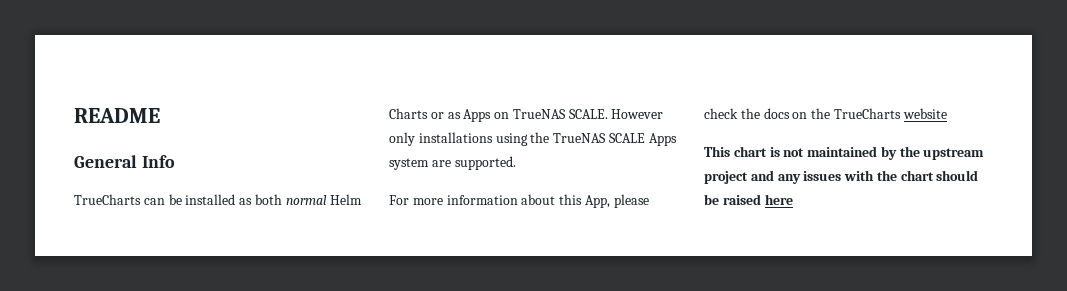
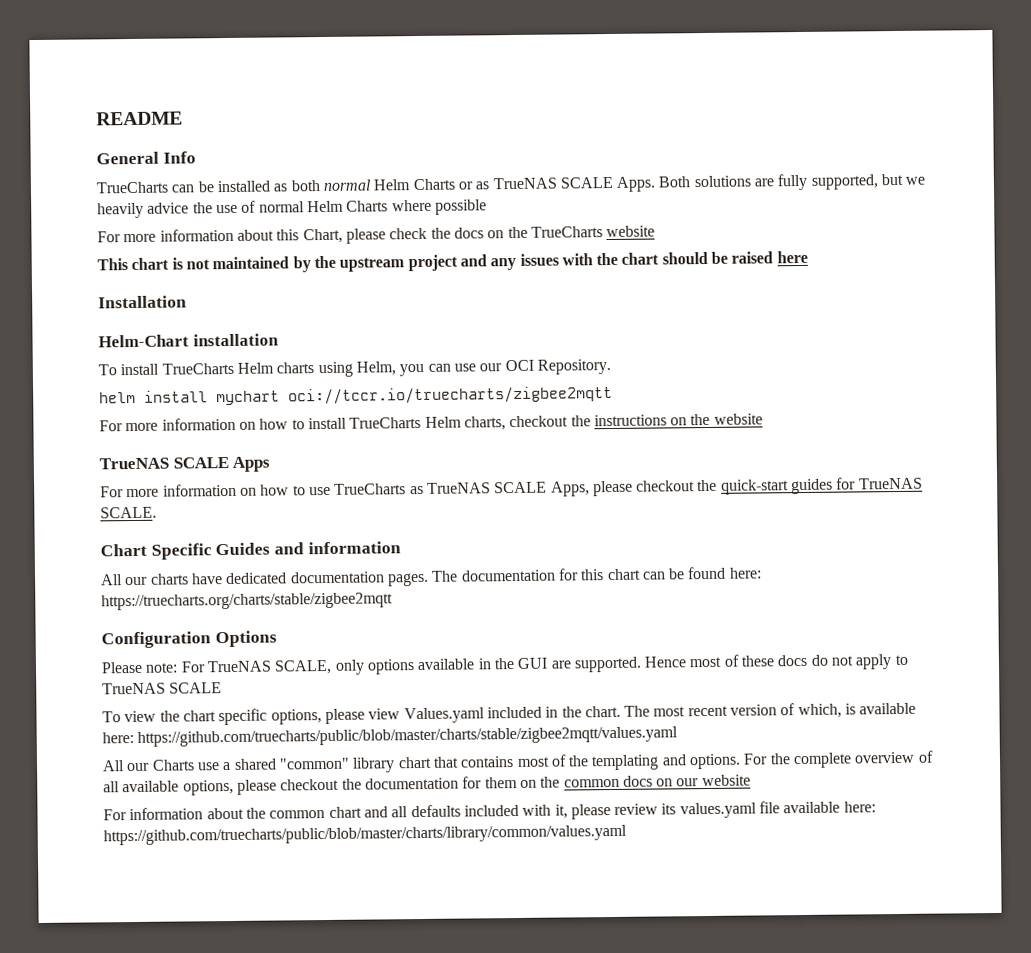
- TrueCharts can be installed as both normal Helm Charts or as Apps on TrueNAS SCALE. However only installations using the TrueNAS SCALE Apps system are supported.
+ TrueCharts can be installed as both normal Helm Charts or as TrueNAS SCALE Apps. Both solutions are fully supported, but we heavily advice the use of normal Helm Charts where possible
- For more information about this App, please check the docs on the TrueCharts website
+ For more information about this Chart, please check the docs on the TrueCharts website
+ Installation
+ Helm-Chart installation
+ To install TrueCharts Helm charts using Helm, you can use our OCI Repository.
+ helm install mychart oci://tccr.io/truecharts/zigbee2mqtt
+ For more information on how to install TrueCharts Helm charts, checkout the instructions on the website
+ TrueNAS SCALE Apps
+ For more information on how to use TrueCharts as TrueNAS SCALE Apps, please checkout the quick-start guides for TrueNAS SCALE.
+ Chart Specific Guides and information
+ All our charts have dedicated documentation pages. The documentation for this chart can be found here: https://truecharts.org/charts/stable/zigbee2mqtt
+ Configuration Options
+ Please note: For TrueNAS SCALE, only options available in the GUI are supported. Hence most of these docs do not apply to TrueNAS SCALE
+ To view the chart specific options, please view Values.yaml included in the chart. The most recent version of which, is available here: https://github.com/truecharts/public/blob/master/charts/stable/zigbee2mqtt/values.yaml
+ All our Charts use a shared "common" library chart that contains most of the templating and options. For the complete overview of all available options, please checkout the documentation for them on the common docs on our website
+ For information about the common chart and all defaults included with it, please review its values.yaml file available here: https://github.com/truecharts/public/blob/master/charts/library/common/values.yaml

